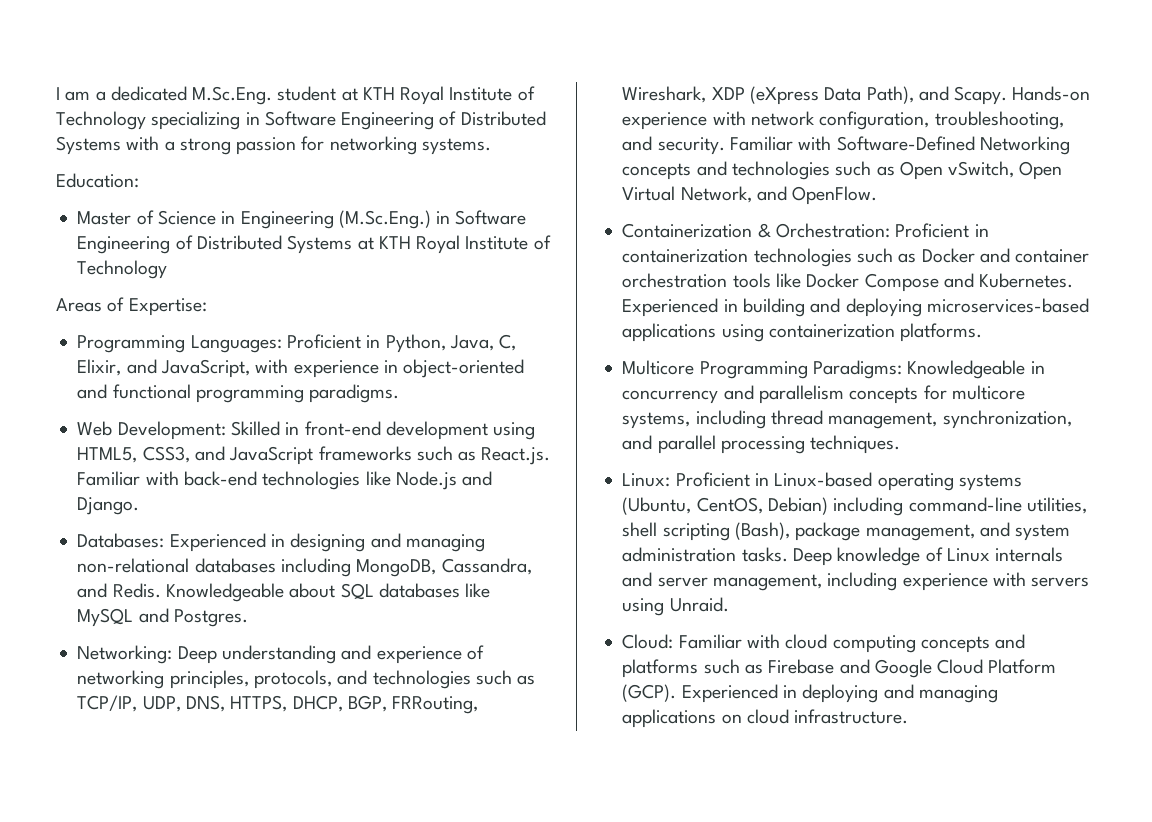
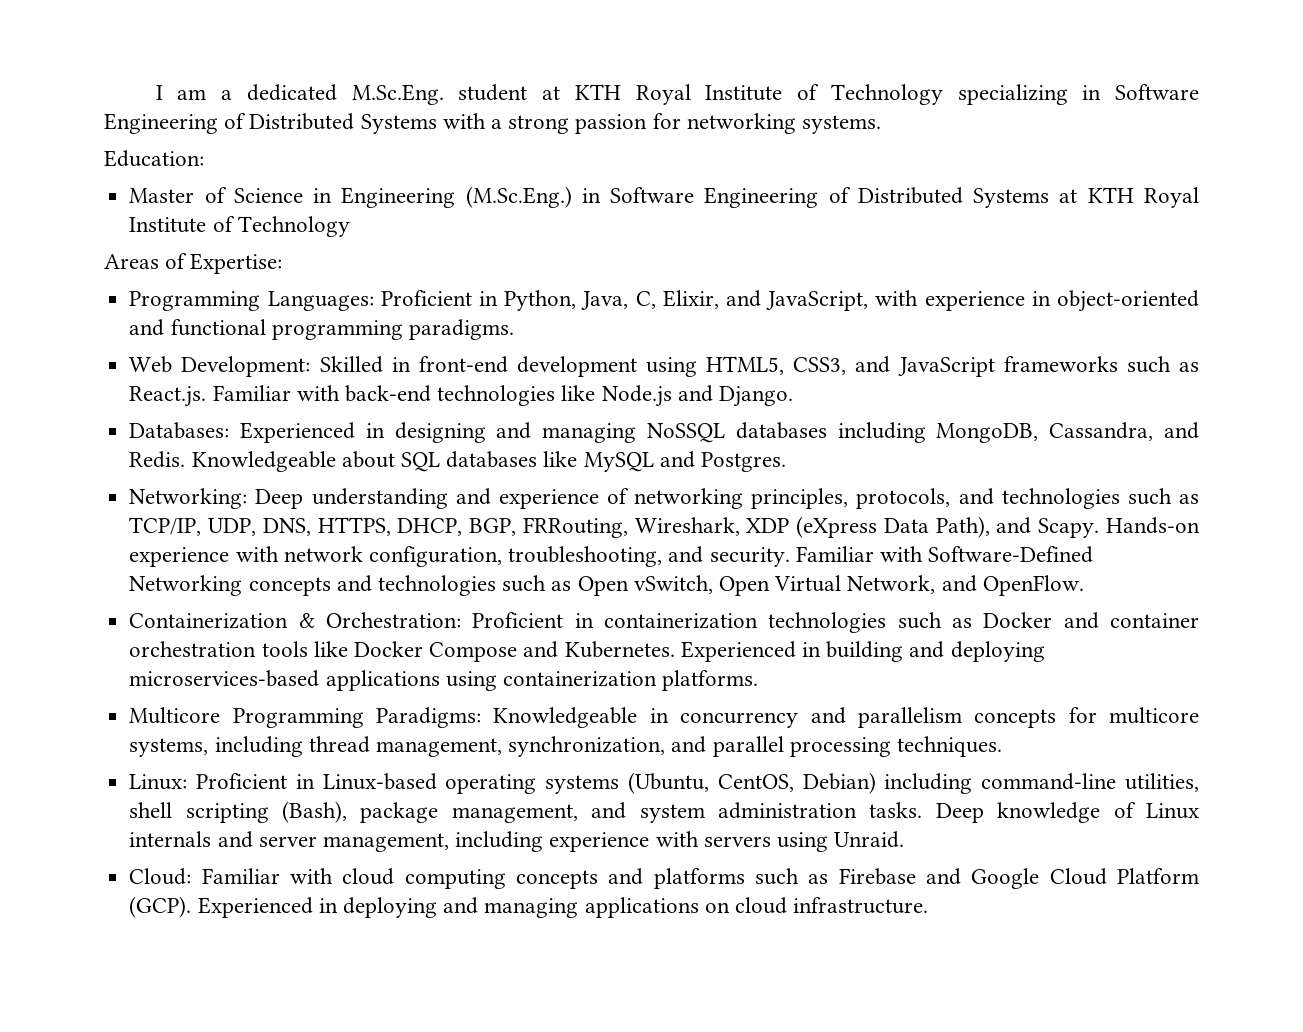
- Databases: Experienced in designing and managing non-relational databases including MongoDB, Cassandra, and Redis.
+ Databases: Experienced in designing and managing NoSSQL databases including MongoDB, Cassandra, and Redis.

